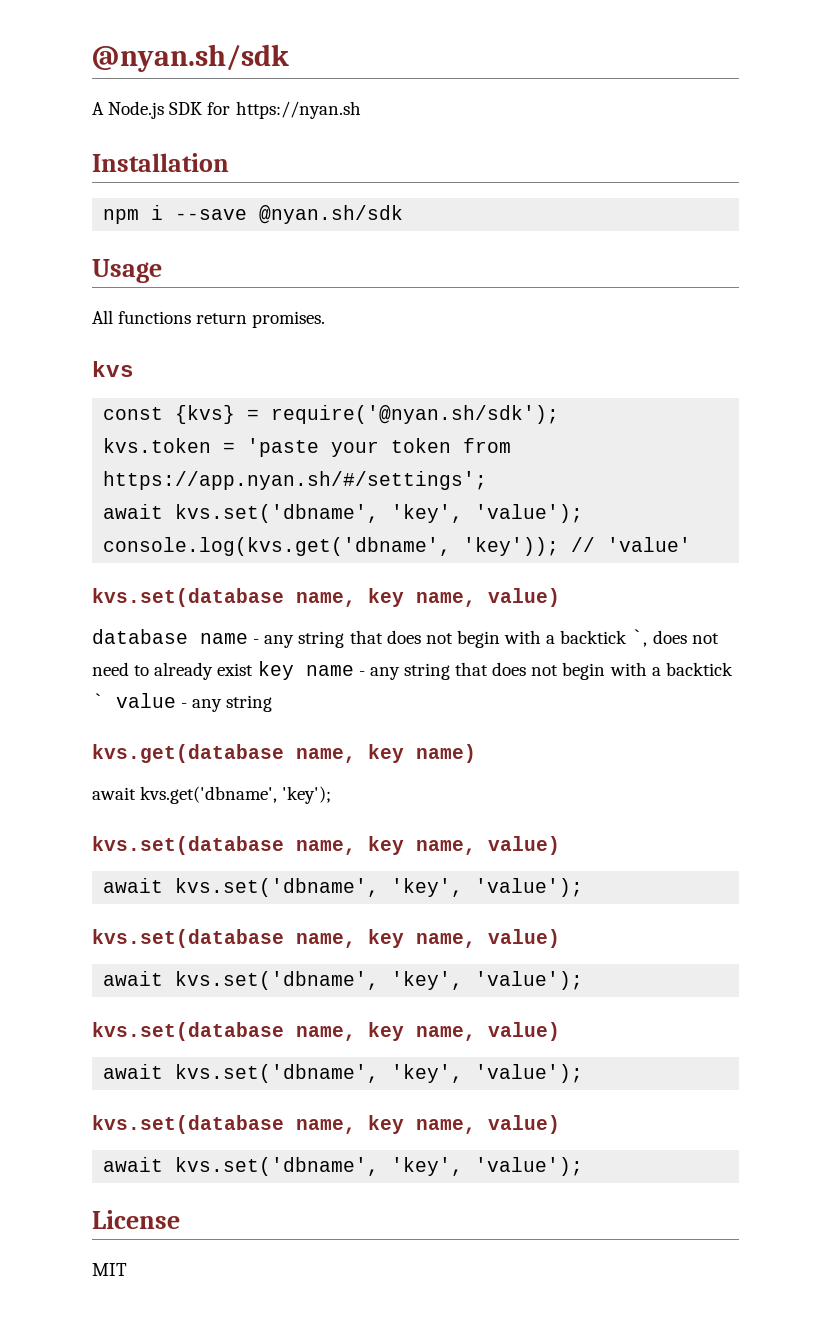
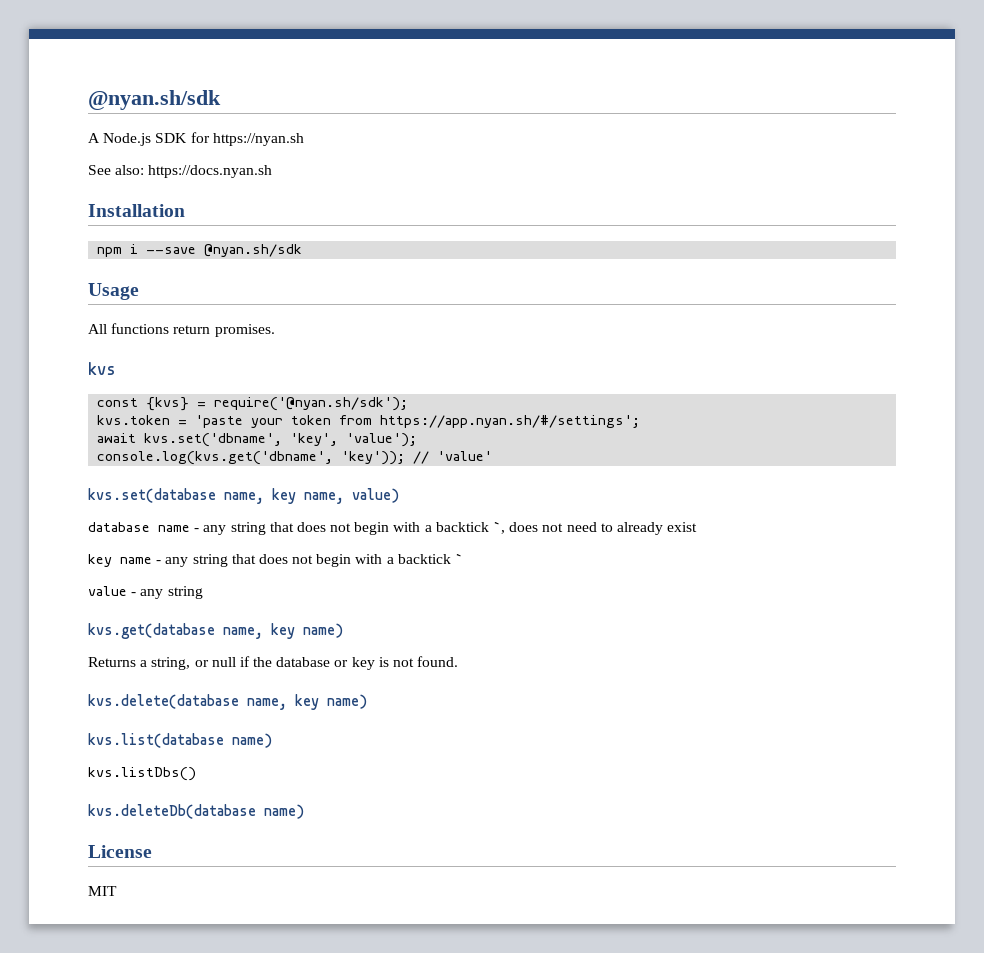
+ See also: https://docs.nyan.sh
- database name - any string that does not begin with a backtick `, does not need to already exist key name - any string that does not begin with a backtick ` value - any string
+ database name - any string that does not begin with a backtick `, does not need to already exist
+ key name - any string that does not begin with a backtick `
+ value - any string
- await kvs.get('dbname', 'key');
- kvs.set(database name, key name, value)
- await kvs.set('dbname', 'key', 'value');
- kvs.set(database name, key name, value)
- await kvs.set('dbname', 'key', 'value');
- kvs.set(database name, key name, value)
- await kvs.set('dbname', 'key', 'value');
- kvs.set(database name, key name, value)
- await kvs.set('dbname', 'key', 'value');
+ Returns a string, or null if the database or key is not found.
+ kvs.delete(database name, key name)
+ kvs.list(database name)
+ kvs.listDbs()
+ kvs.deleteDb(database name)

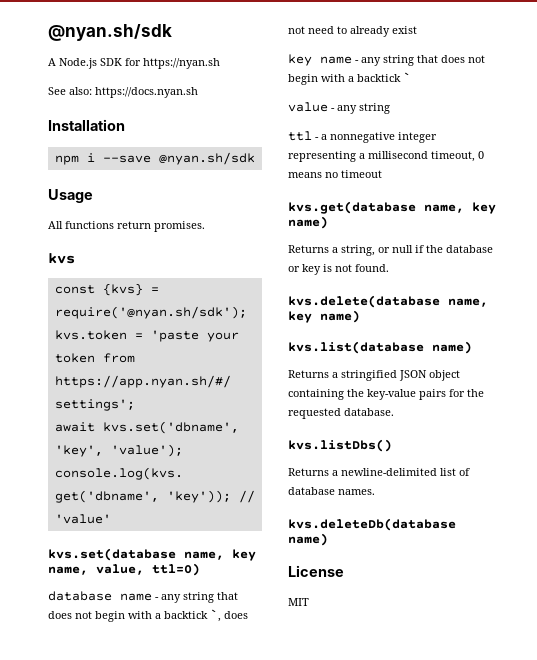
- kvs.set(database name, key name, value)
+ kvs.set(database name, key name, value, ttl=0)
+ ttl - a nonnegative integer representing a millisecond timeout, 0 means no timeout
+ Returns a stringified JSON object containing the key-value pairs for the requested database.
  kvs.listDbs()
+ Returns a newline-delimited list of database names.

